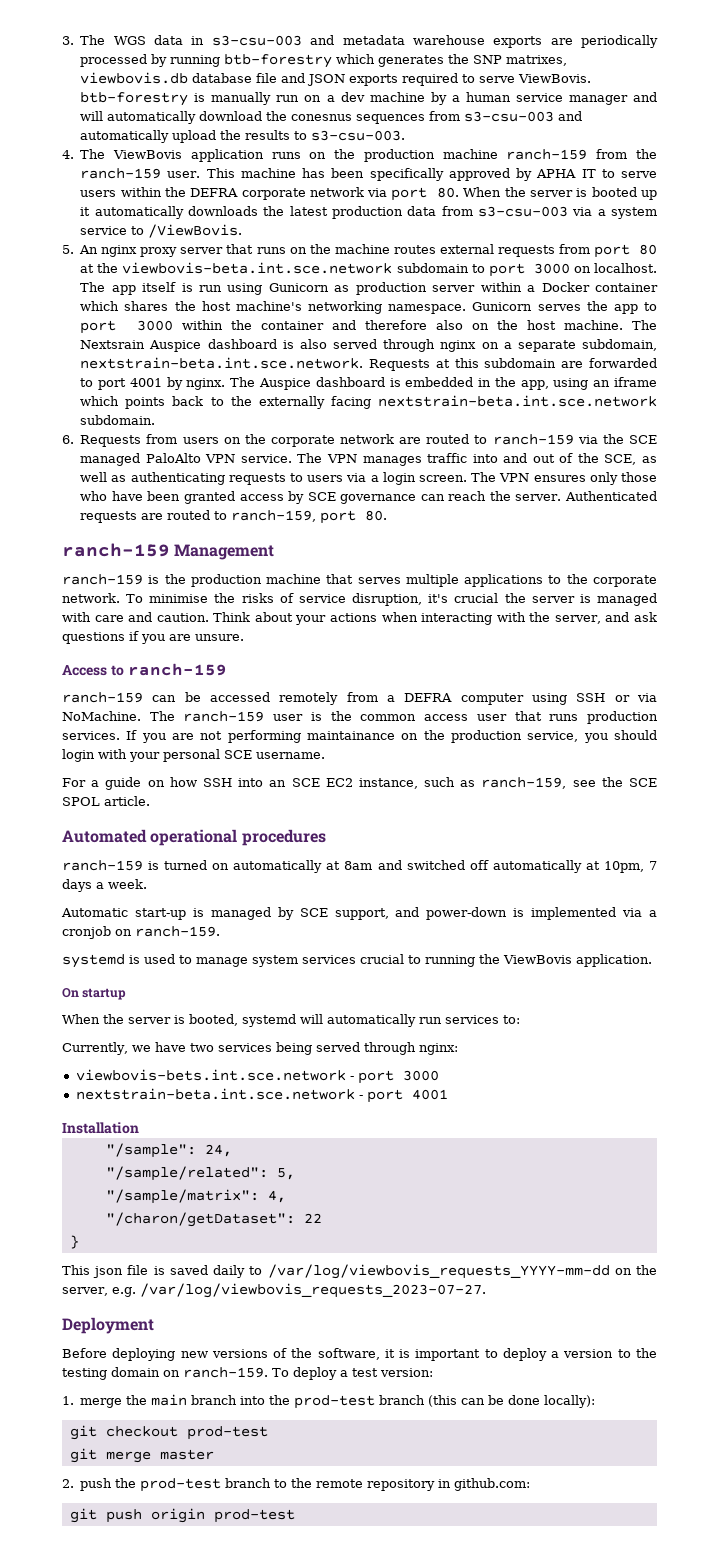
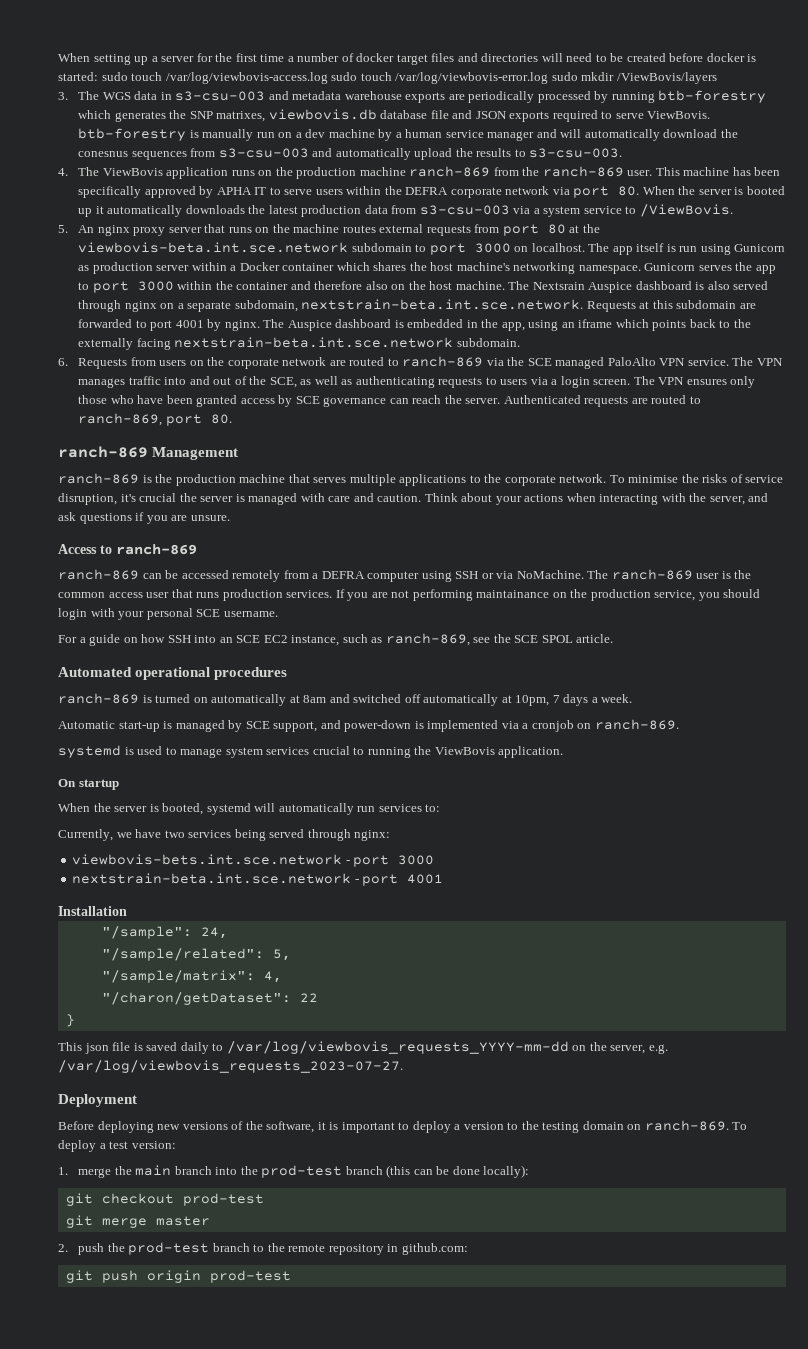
+ When setting up a server for the first time a number of docker target files and directories will need to be created before docker is started: sudo touch /var/log/viewbovis-access.log sudo touch /var/log/viewbovis-error.log sudo mkdir /ViewBovis/layers
- 4. The ViewBovis application runs on the production machine ranch-159 from the ranch-159 user.
+ 4. The ViewBovis application runs on the production machine ranch-869 from the ranch-869 user.
- 6. Requests from users on the corporate network are routed to ranch-159 via the SCE managed PaloAlto VPN service.
+ 6. Requests from users on the corporate network are routed to ranch-869 via the SCE managed PaloAlto VPN service.
- Authenticated requests are routed to ranch-159, port 80.
+ Authenticated requests are routed to ranch-869, port 80.
- ranch-159 Management
+ ranch-869 Management
- ranch-159 is the production machine that serves multiple applications to the corporate network.
+ ranch-869 is the production machine that serves multiple applications to the corporate network.
- Access to ranch-159
- ranch-159 can be accessed remotely from a DEFRA computer using SSH or via NoMachine.
+ Access to ranch-869
+ ranch-869 can be accessed remotely from a DEFRA computer using SSH or via NoMachine.
- The ranch-159 user is the common access user that runs production services.
+ The ranch-869 user is the common access user that runs production services.
- For a guide on how SSH into an SCE EC2 instance, such as ranch-159, see the SCE SPOL article.
+ For a guide on how SSH into an SCE EC2 instance, such as ranch-869, see the SCE SPOL article.
- ranch-159 is turned on automatically at 8am and switched off automatically at 10pm, 7 days a week.
+ ranch-869 is turned on automatically at 8am and switched off automatically at 10pm, 7 days a week.
- Automatic start-up is managed by SCE support, and power-down is implemented via a cronjob on ranch-159.
+ Automatic start-up is managed by SCE support, and power-down is implemented via a cronjob on ranch-869.
- Before deploying new versions of the software, it is important to deploy a version to the testing domain on ranch-159.
+ Before deploying new versions of the software, it is important to deploy a version to the testing domain on ranch-869.

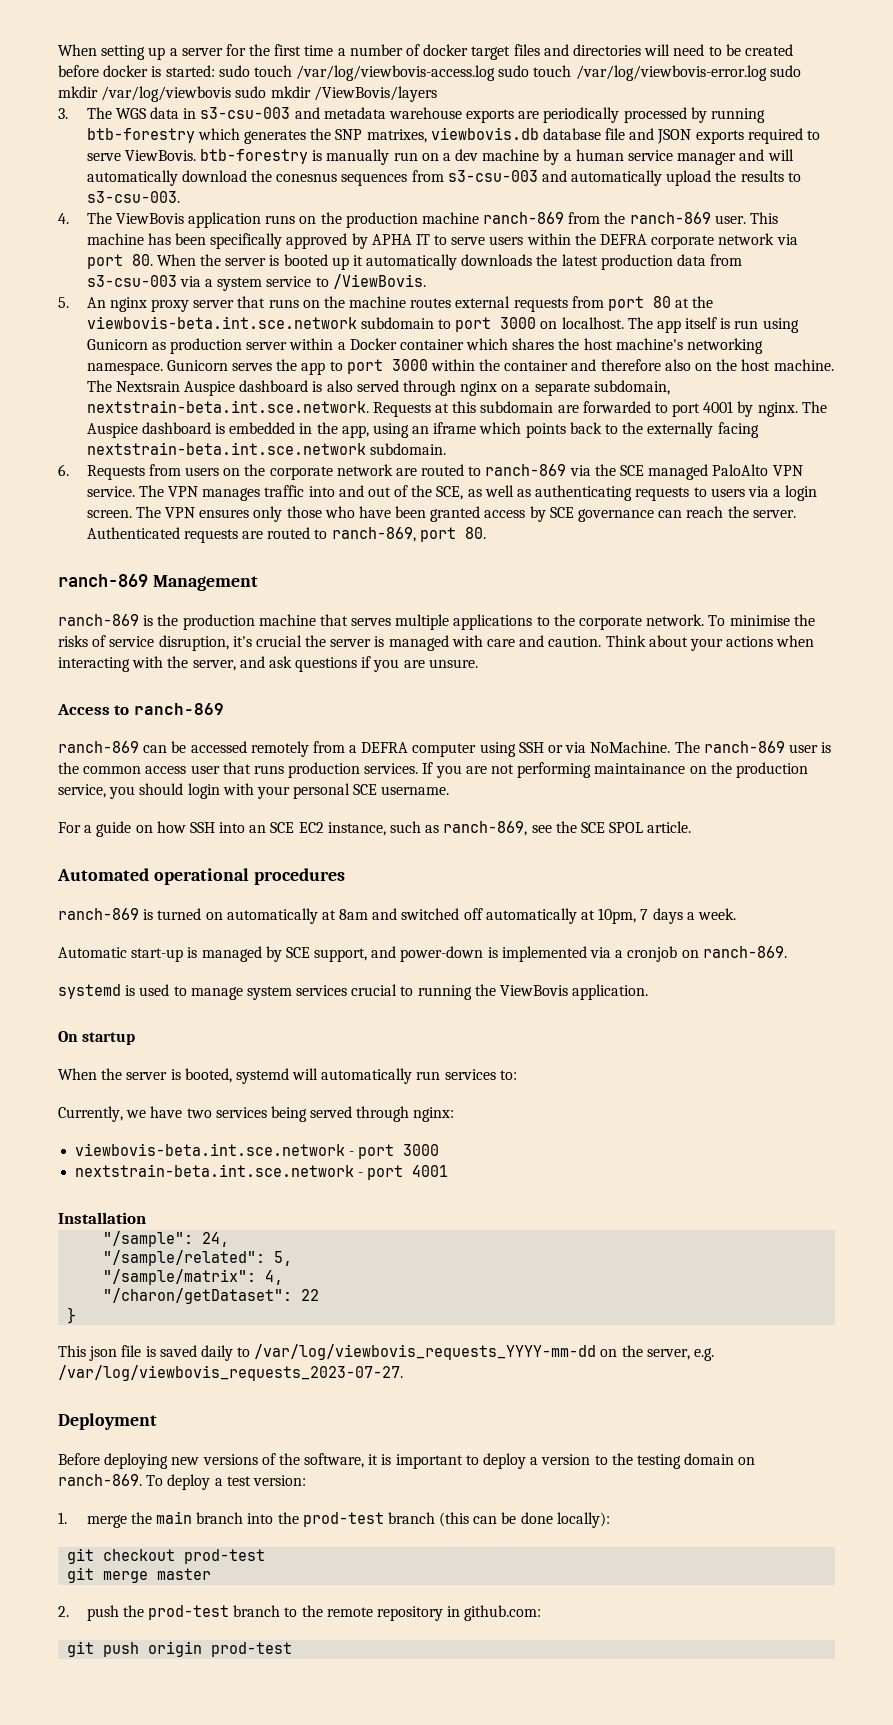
- When setting up a server for the first time a number of docker target files and directories will need to be created before docker is started: sudo touch /var/log/viewbovis-access.log sudo touch /var/log/viewbovis-error.log sudo mkdir /ViewBovis/layers
+ When setting up a server for the first time a number of docker target files and directories will need to be created before docker is started: sudo touch /var/log/viewbovis-access.log sudo touch /var/log/viewbovis-error.log sudo mkdir /var/log/viewbovis sudo mkdir /ViewBovis/layers
- viewbovis-bets.int.sce.network - port 3000
+ viewbovis-beta.int.sce.network - port 3000

